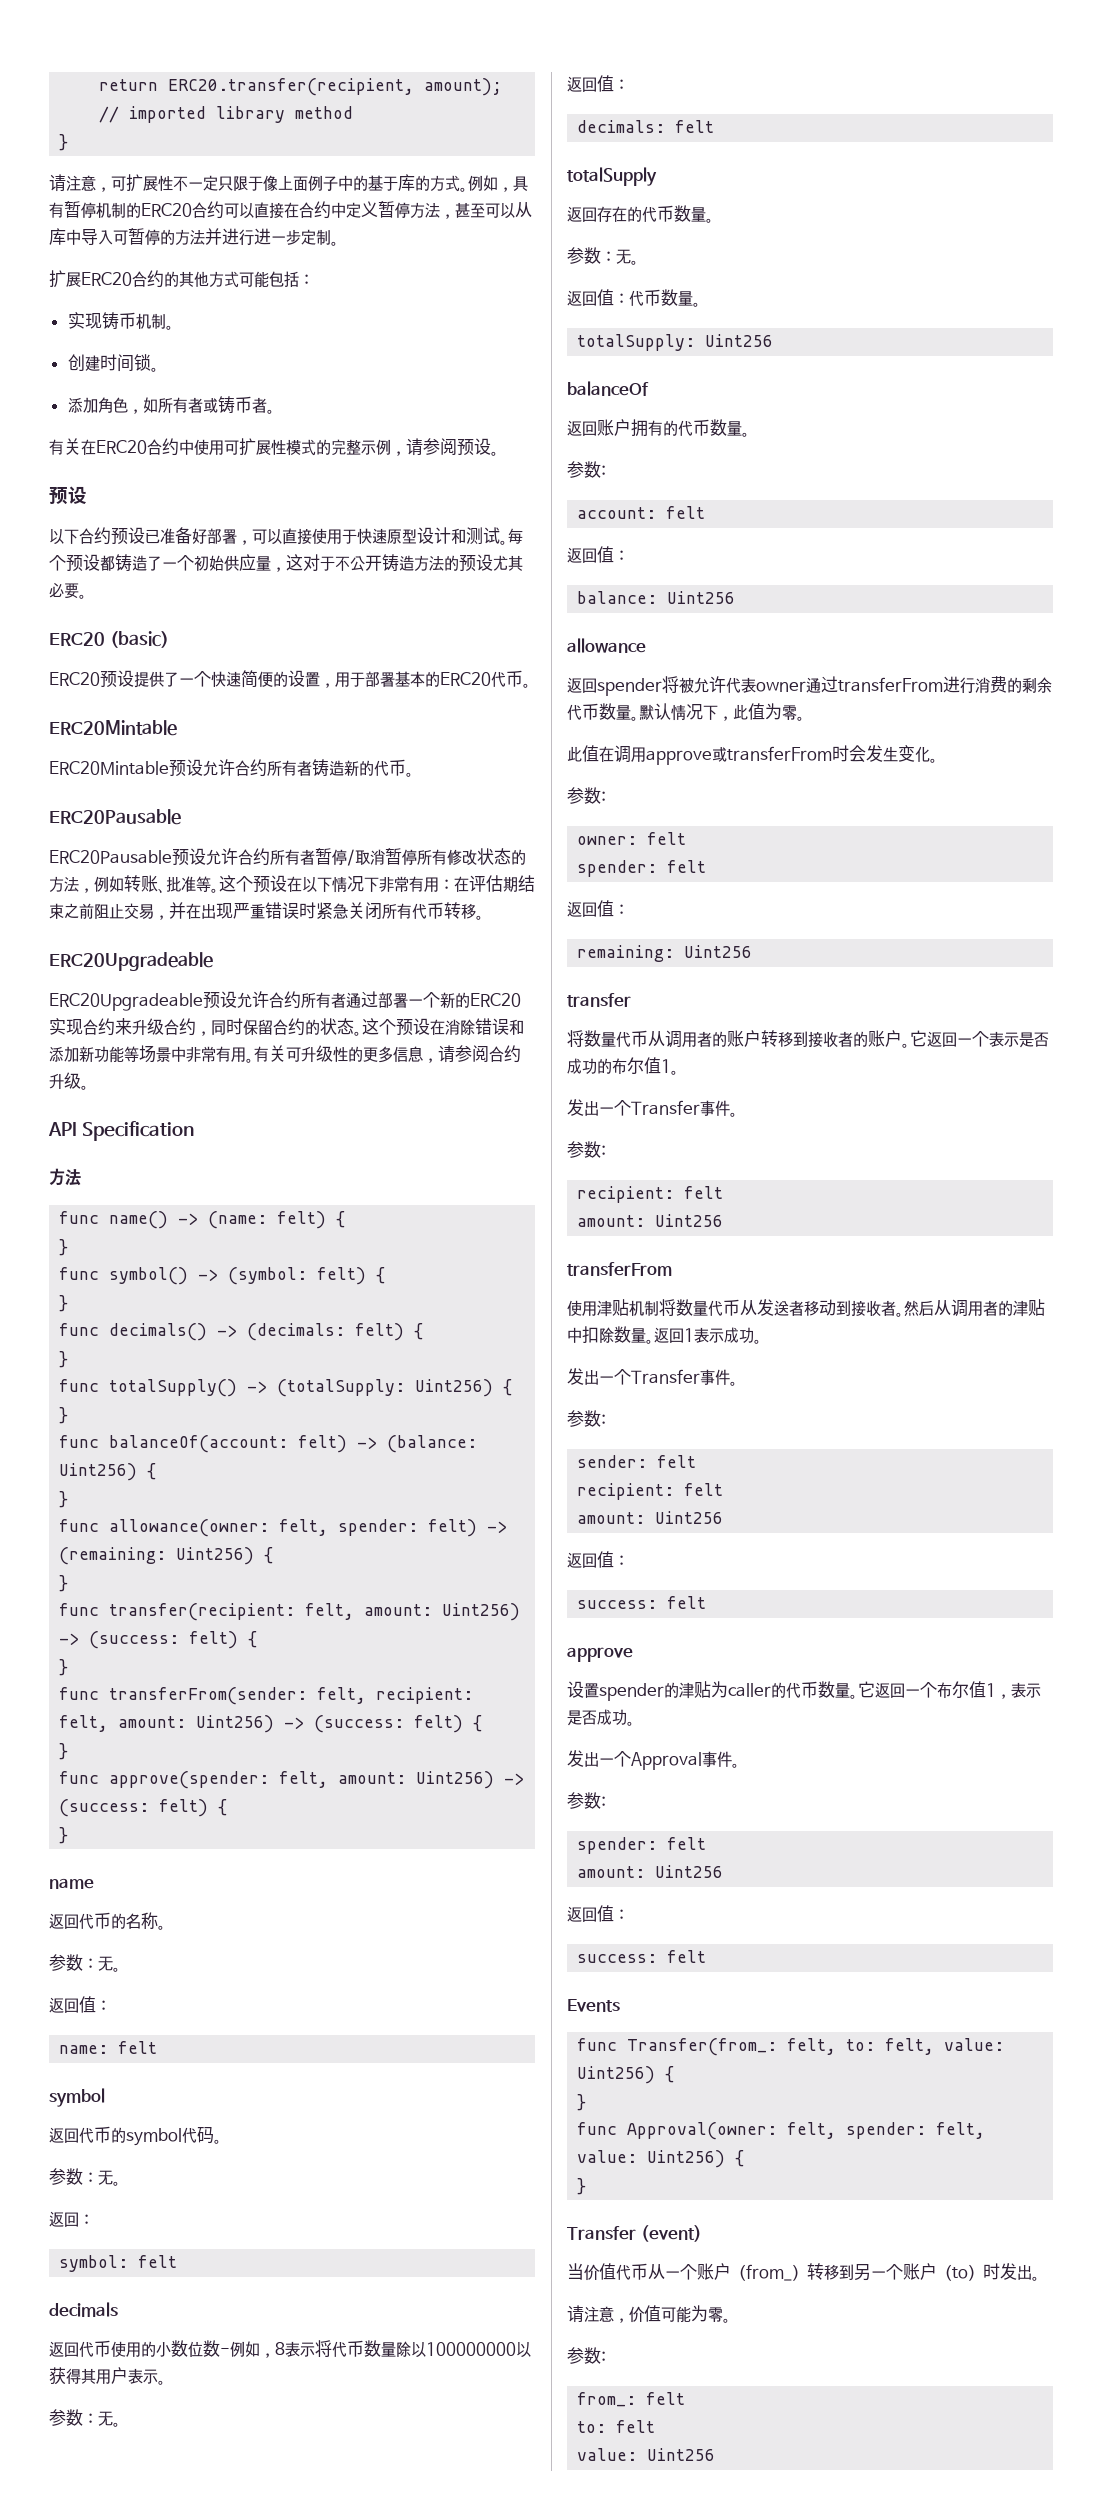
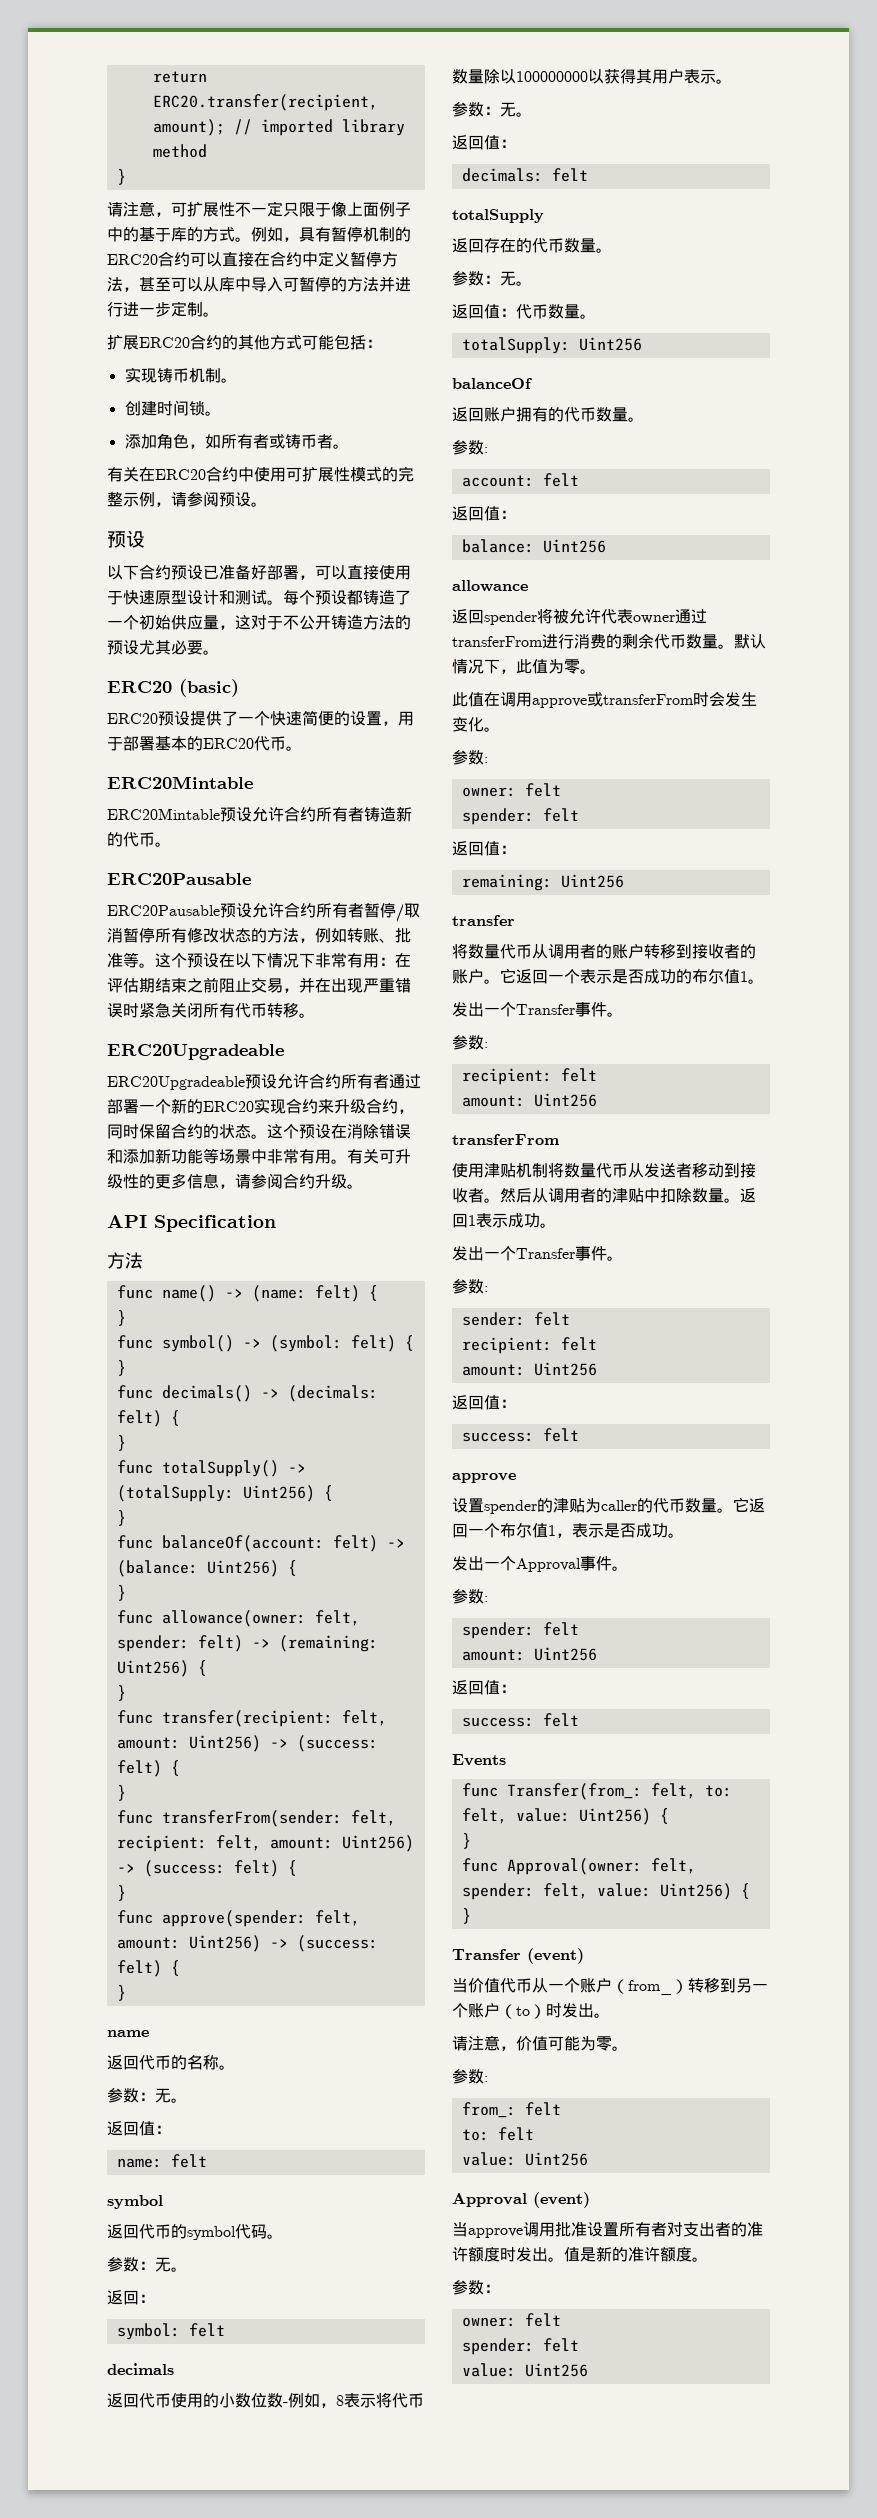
+ Approval (event)
+ 当approve调用批准设置所有者对支出者的准许额度时发出。值是新的准许额度。
+ 参数：
+ owner: felt
+ spender: felt
+ value: Uint256

